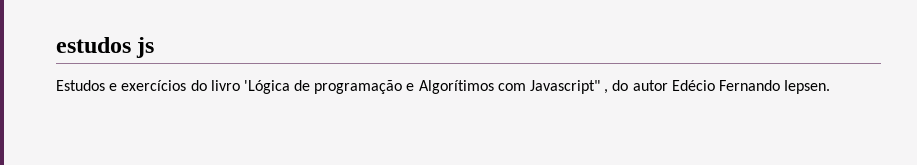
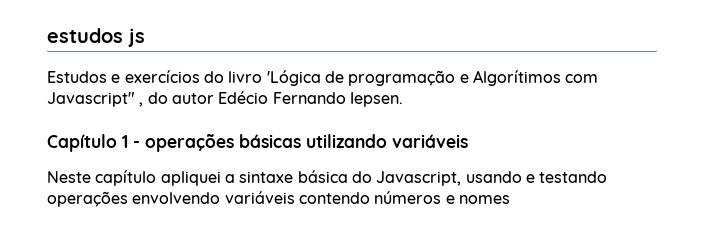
+ Capítulo 1 - operações básicas utilizando variáveis
+ Neste capítulo apliquei a sintaxe básica do Javascript, usando e testando operações envolvendo variáveis contendo números e nomes

